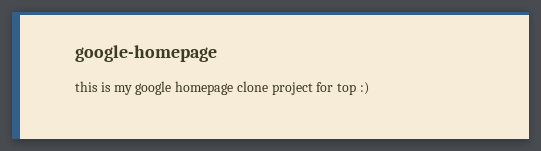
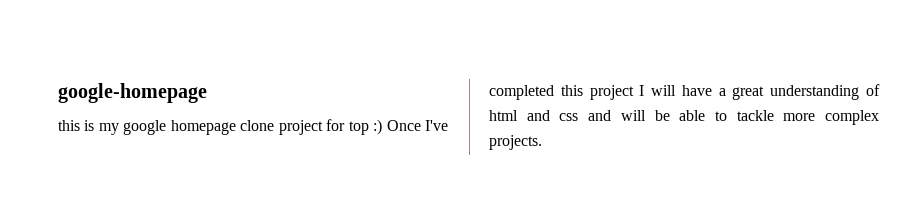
- this is my google homepage clone project for top :)
+ this is my google homepage clone project for top :) Once I've completed this project I will have a great understanding of html and css and will be able to tackle more complex projects.

